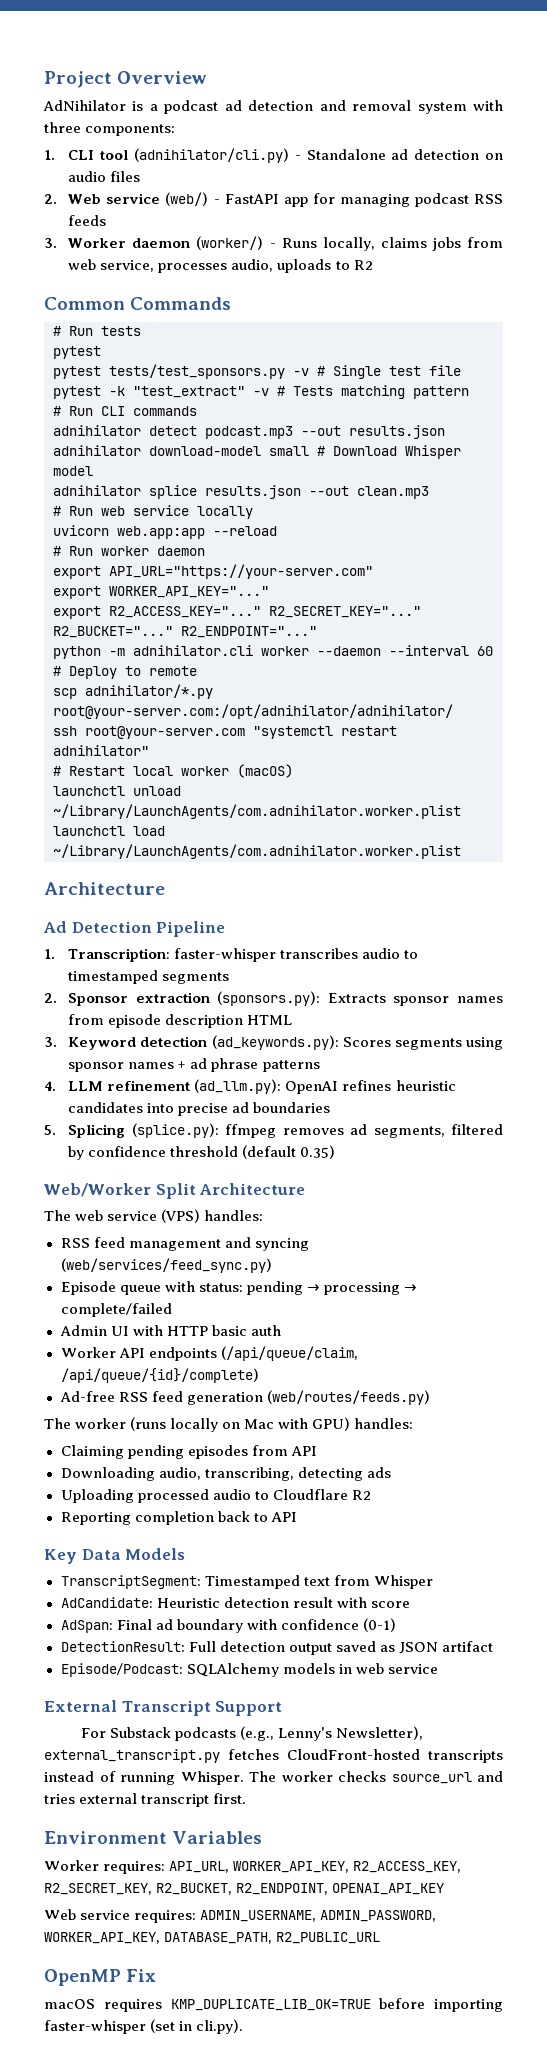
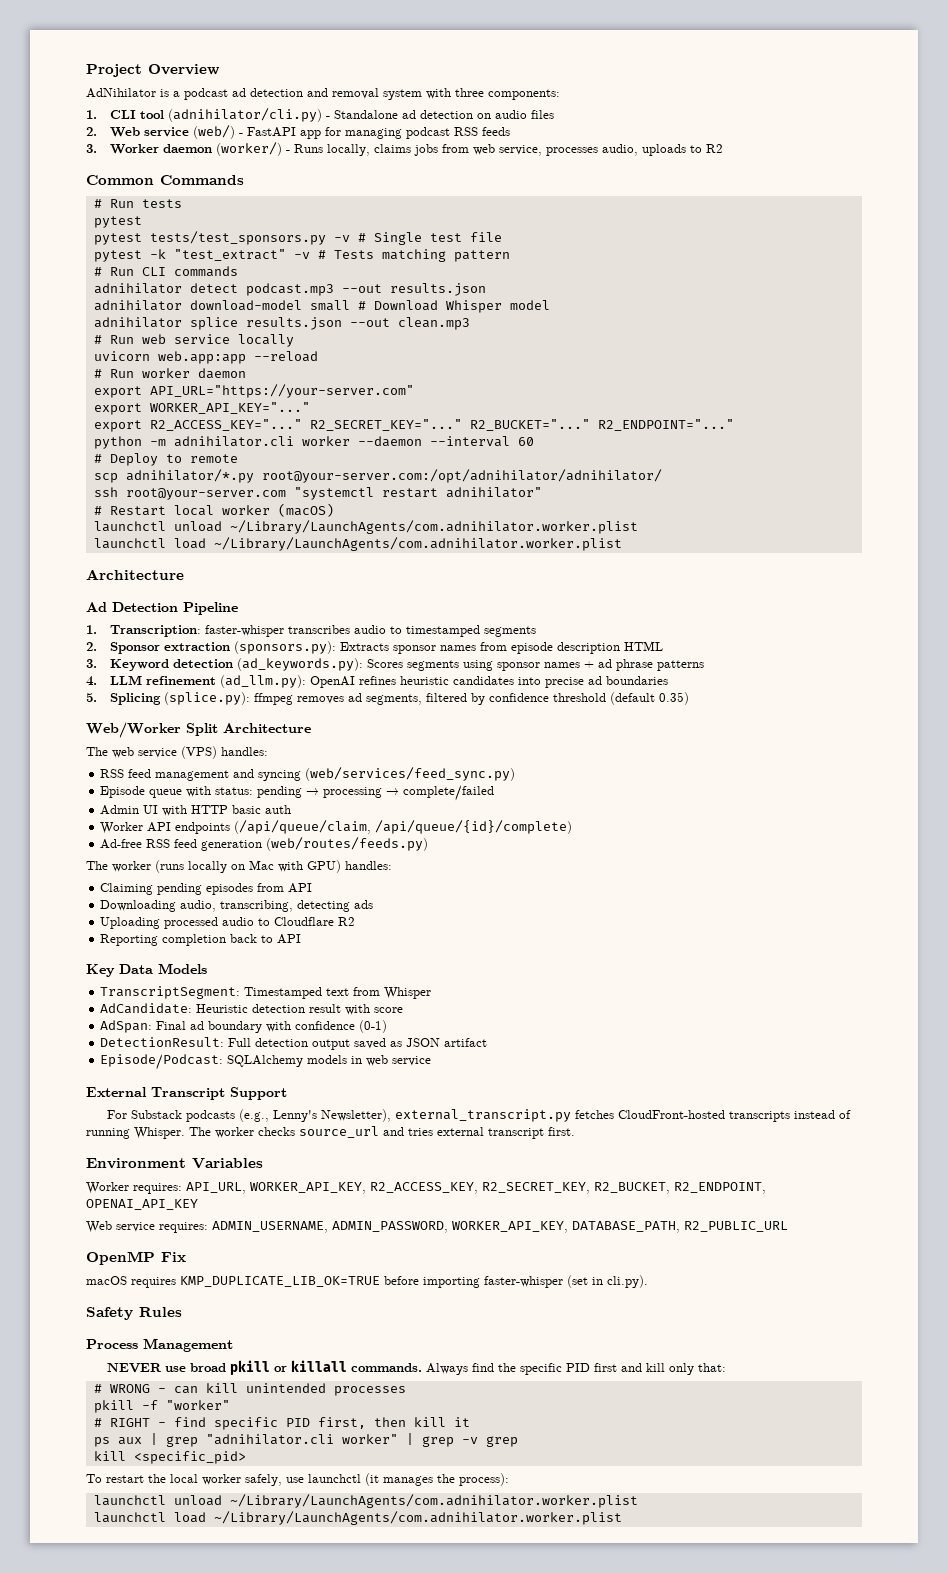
+ Safety Rules
+ Process Management
+ NEVER use broad pkill or killall commands. Always find the specific PID first and kill only that:
+ # WRONG - can kill unintended processes
+ pkill -f "worker"
+ # RIGHT - find specific PID first, then kill it
+ ps aux | grep "adnihilator.cli worker" | grep -v grep
+ kill <specific_pid>
+ To restart the local worker safely, use launchctl (it manages the process):
+ launchctl unload ~/Library/LaunchAgents/com.adnihilator.worker.plist
+ launchctl load ~/Library/LaunchAgents/com.adnihilator.worker.plist

